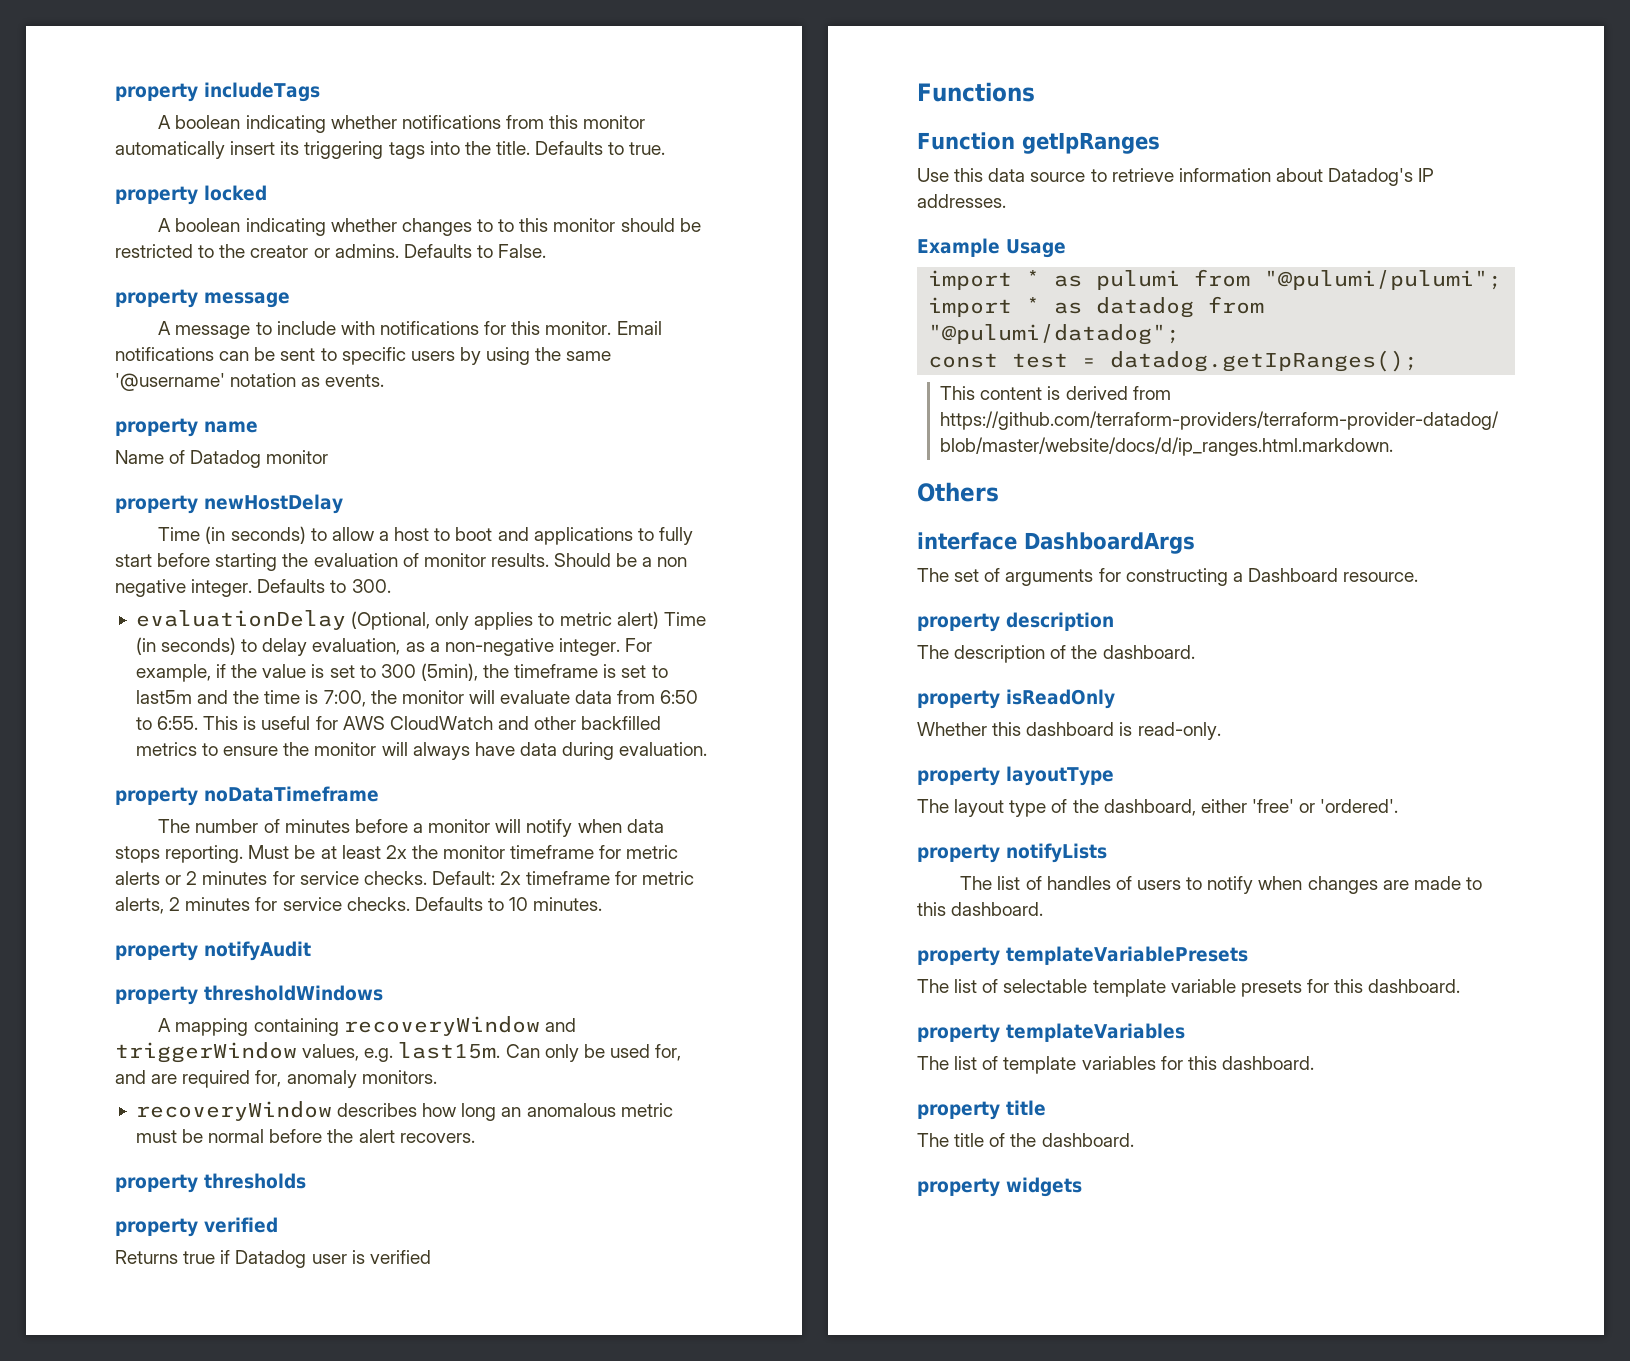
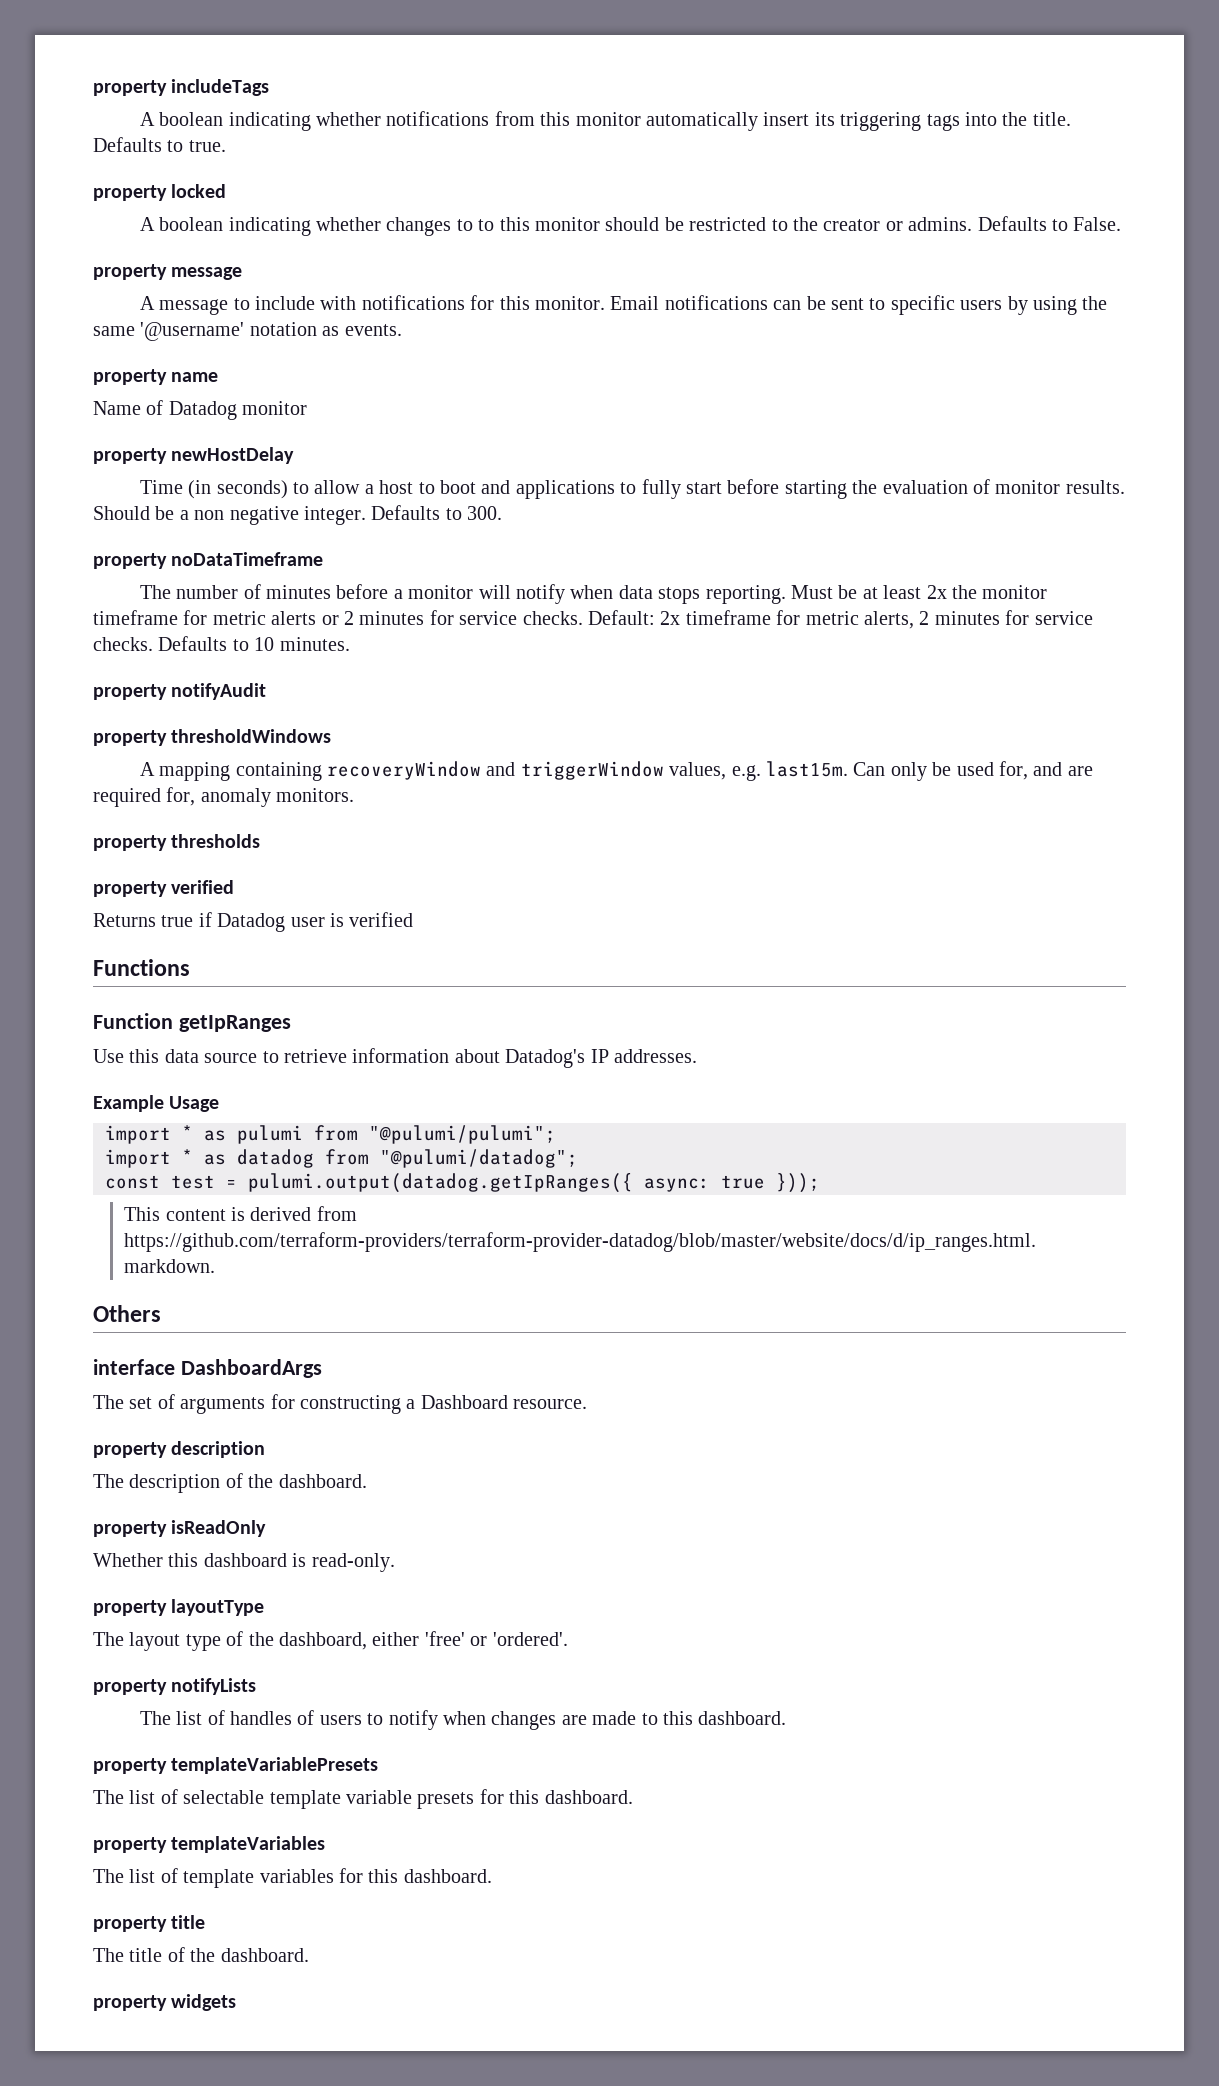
- evaluationDelay (Optional, only applies to metric alert) Time (in seconds) to delay evaluation, as a non-negative integer. For example, if the value is set to 300 (5min), the timeframe is set to last5m and the time is 7:00, the monitor will evaluate data from 6:50 to 6:55. This is useful for AWS CloudWatch and other backfilled metrics to ensure the monitor will always have data during evaluation.
- recoveryWindow describes how long an anomalous metric must be normal before the alert recovers.
- const test = datadog.getIpRanges();
+ const test = pulumi.output(datadog.getIpRanges({ async: true }));

